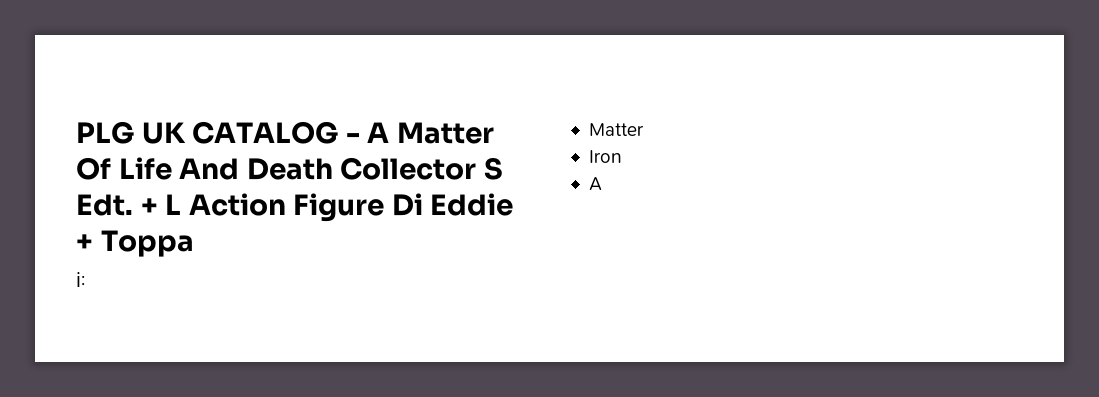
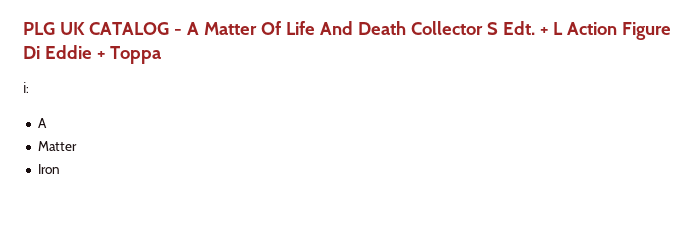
  ℹ:
+ A
  Iron
- A

